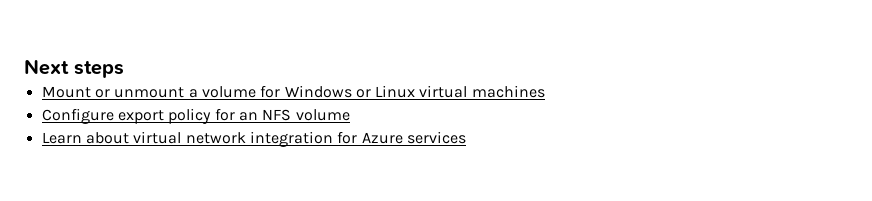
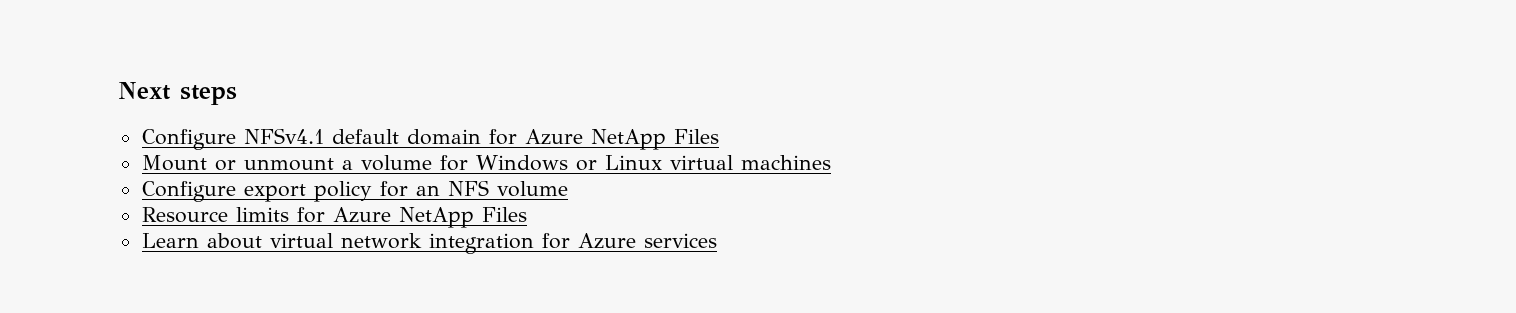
+ Configure NFSv4.1 default domain for Azure NetApp Files
+ Resource limits for Azure NetApp Files

